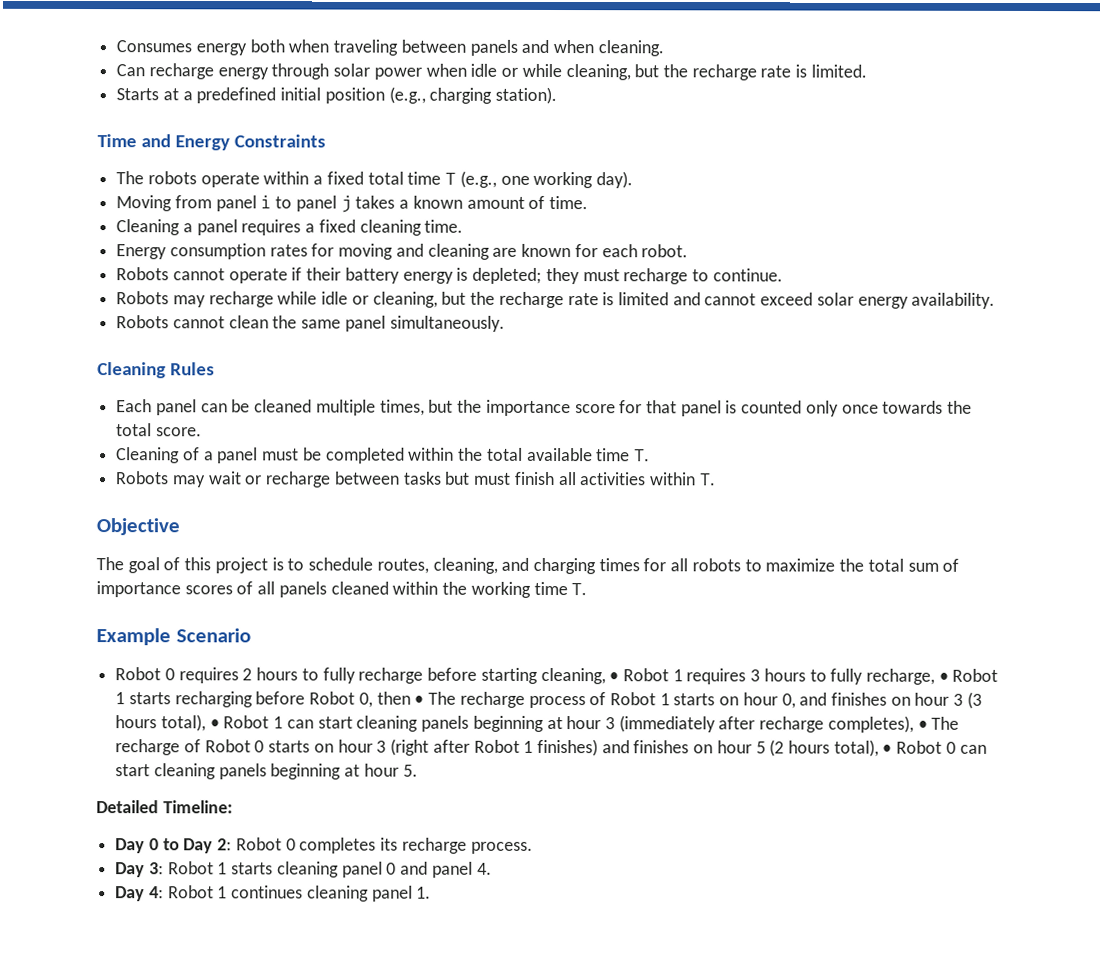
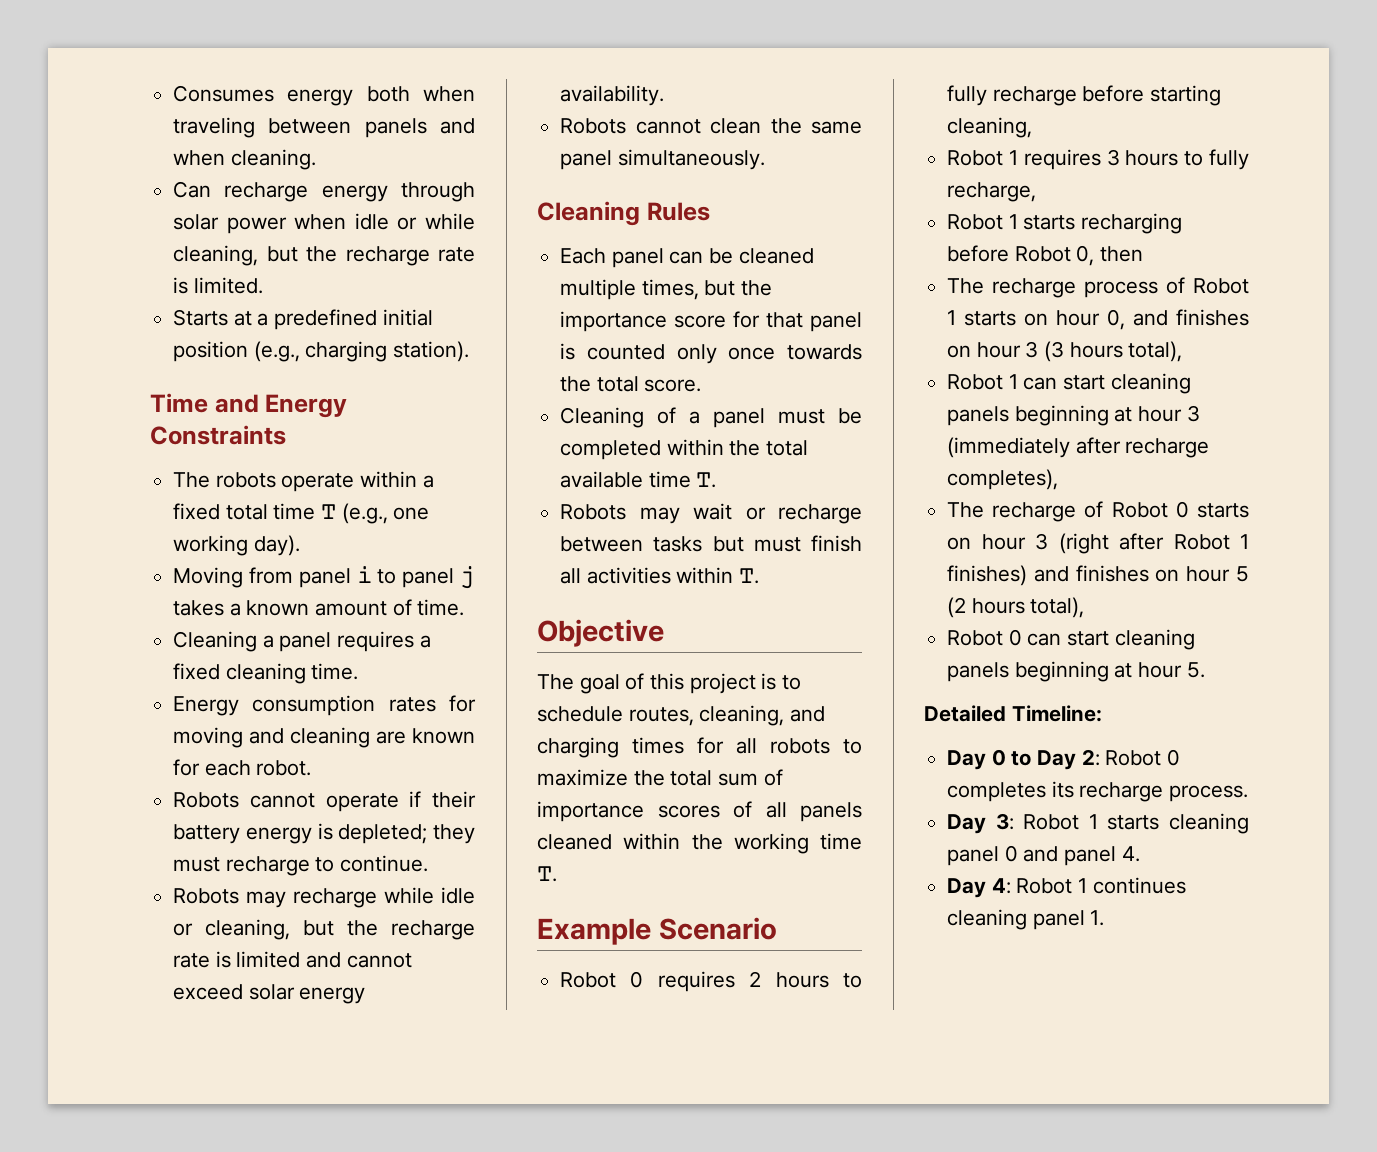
- Robot 0 requires 2 hours to fully recharge before starting cleaning, • Robot 1 requires 3 hours to fully recharge, • Robot 1 starts recharging before Robot 0, then • The recharge process of Robot 1 starts on hour 0, and finishes on hour 3 (3 hours total), • Robot 1 can start cleaning panels beginning at hour 3 (immediately after recharge completes), • The recharge of Robot 0 starts on hour 3 (right after Robot 1 finishes) and finishes on hour 5 (2 hours total), • Robot 0 can start cleaning panels beginning at hour 5.
+ Robot 0 requires 2 hours to fully recharge before starting cleaning,
+ Robot 1 requires 3 hours to fully recharge,
+ Robot 1 starts recharging before Robot 0, then
+ The recharge process of Robot 1 starts on hour 0, and finishes on hour 3 (3 hours total),
+ Robot 1 can start cleaning panels beginning at hour 3 (immediately after recharge completes),
+ The recharge of Robot 0 starts on hour 3 (right after Robot 1 finishes) and finishes on hour 5 (2 hours total),
+ Robot 0 can start cleaning panels beginning at hour 5.

